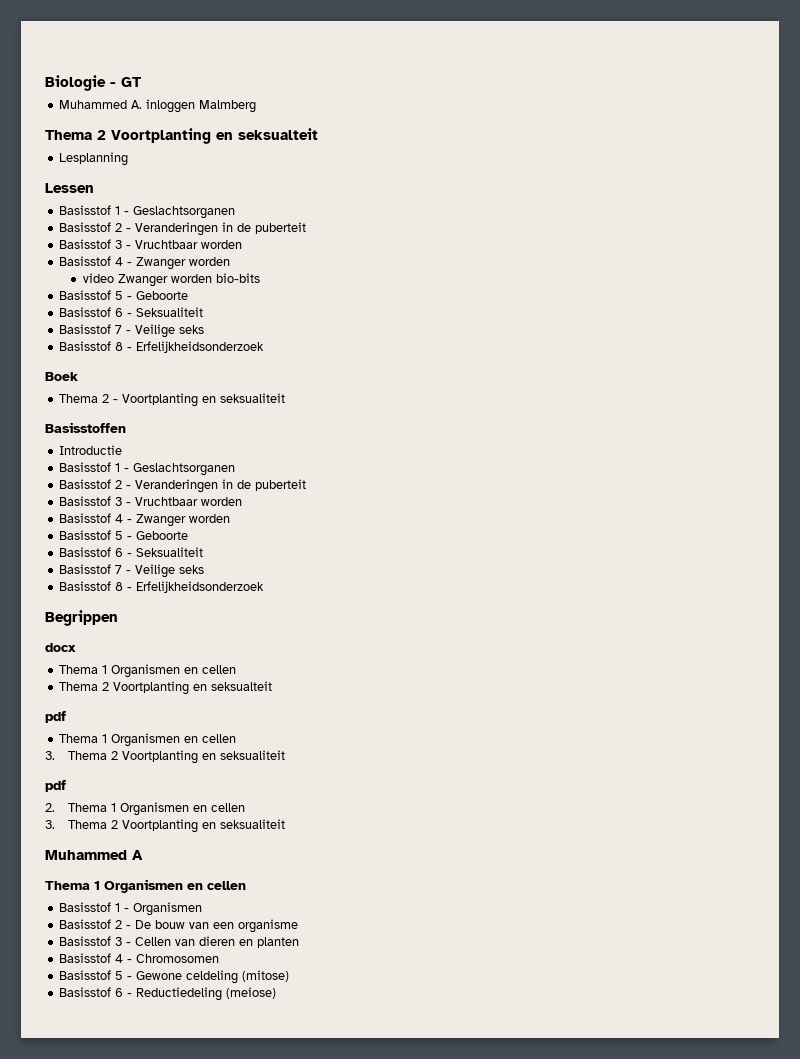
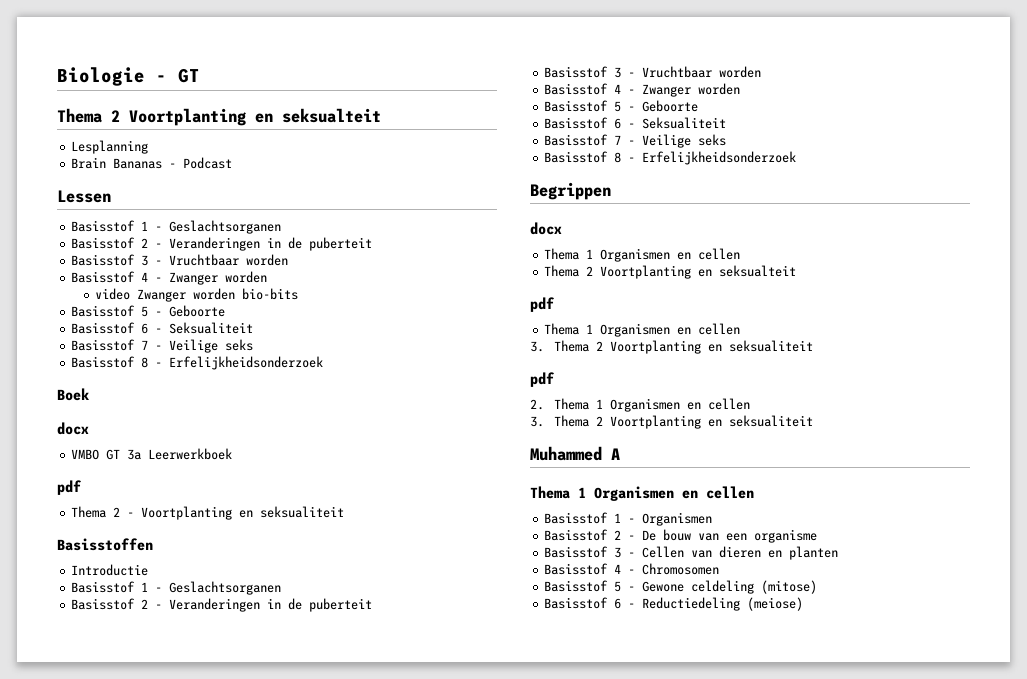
- Muhammed A. inloggen Malmberg
+ Brain Bananas - Podcast
  Boek
+ docx
+ VMBO GT 3a Leerwerkboek
+ pdf

